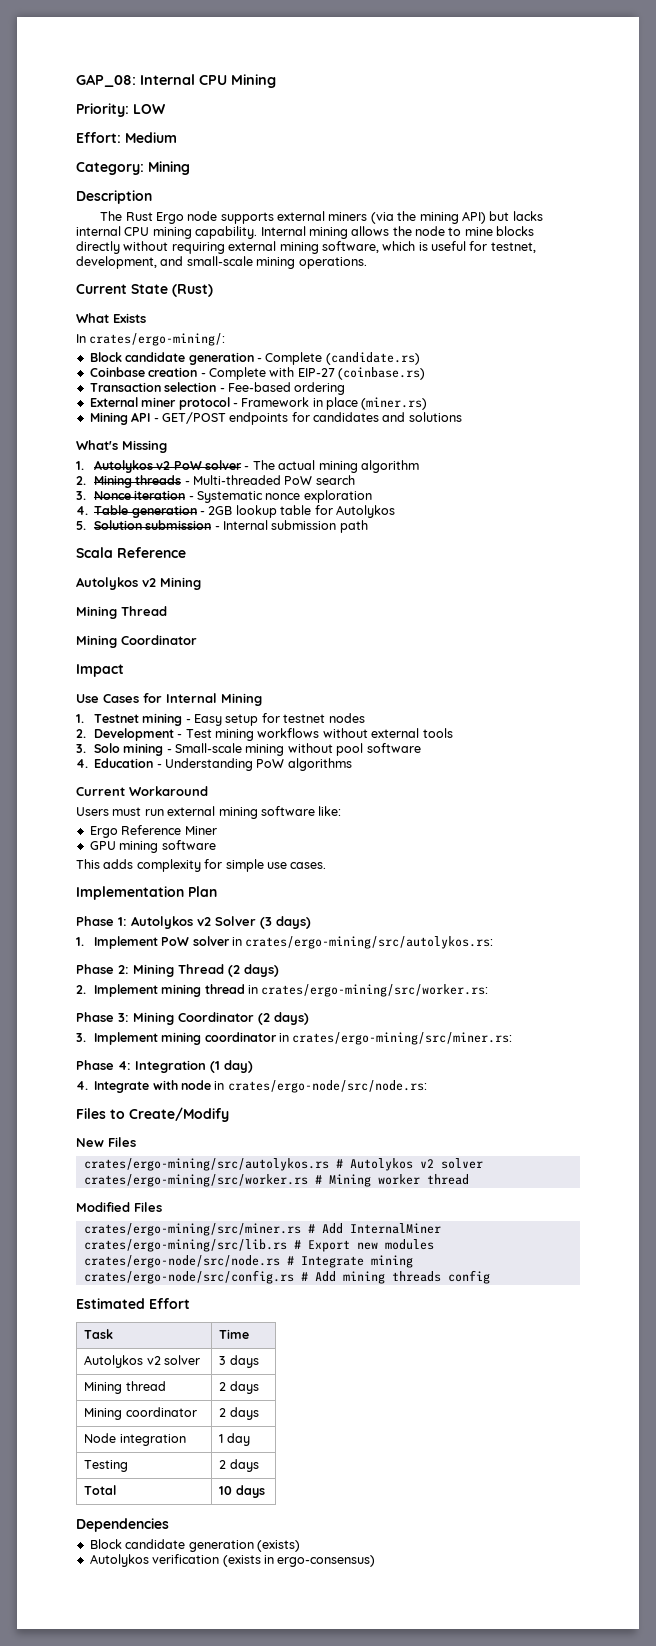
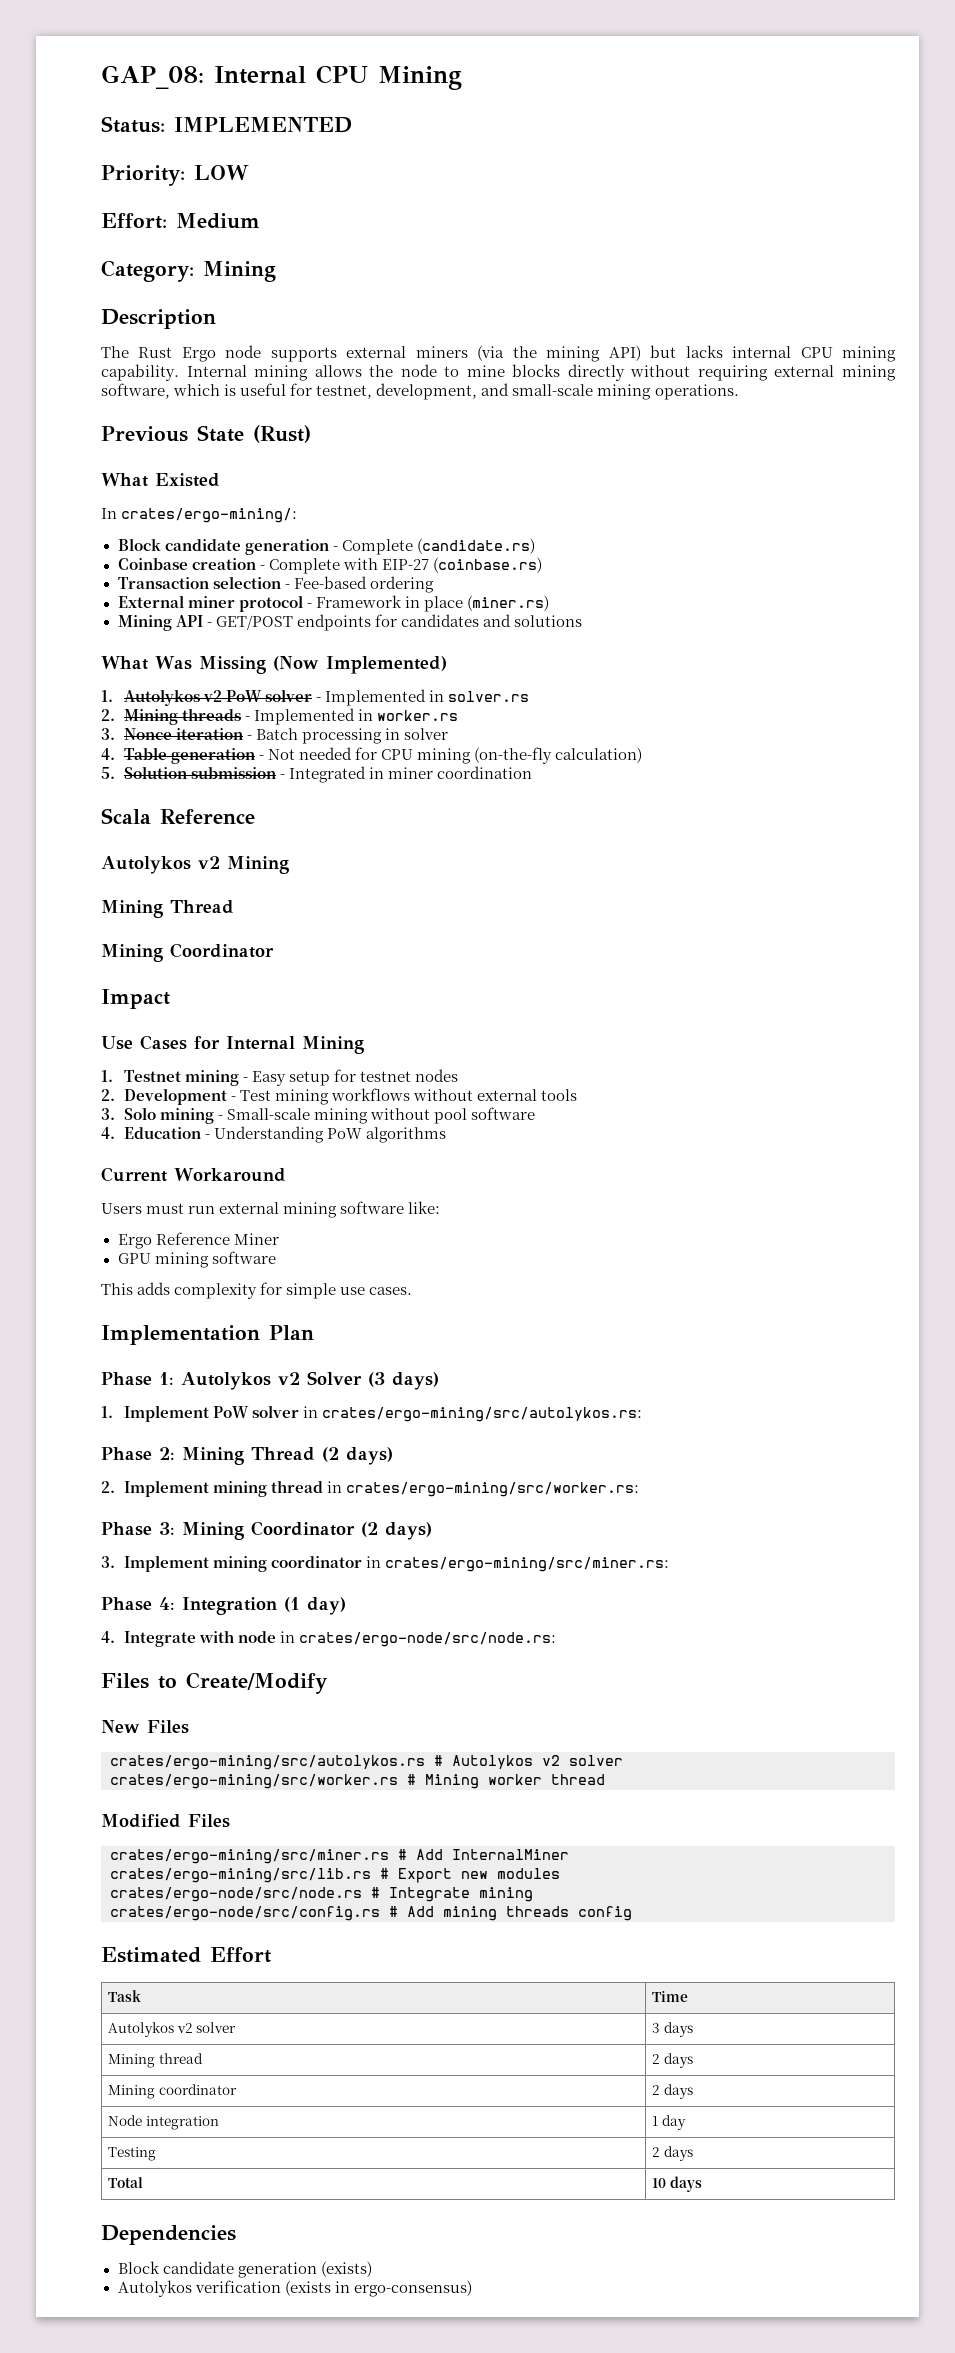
+ Status: IMPLEMENTED
- Current State (Rust)
+ Previous State (Rust)
- What Exists
+ What Existed
- What's Missing
+ What Was Missing (Now Implemented)
- 1. Autolykos v2 PoW solver - The actual mining algorithm
+ 1. Autolykos v2 PoW solver - Implemented in solver.rs
- 2. Mining threads - Multi-threaded PoW search
+ 2. Mining threads - Implemented in worker.rs
- 3. Nonce iteration - Systematic nonce exploration
+ 3. Nonce iteration - Batch processing in solver
- 4. Table generation - 2GB lookup table for Autolykos
+ 4. Table generation - Not needed for CPU mining (on-the-fly calculation)
- 5. Solution submission - Internal submission path
+ 5. Solution submission - Integrated in miner coordination

